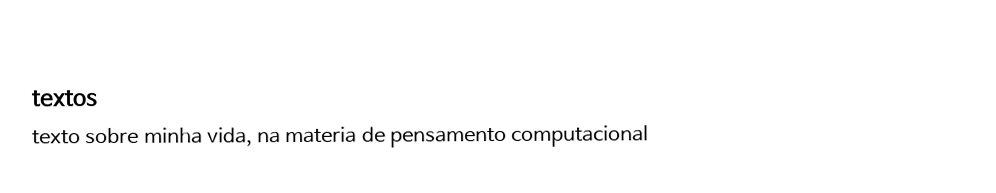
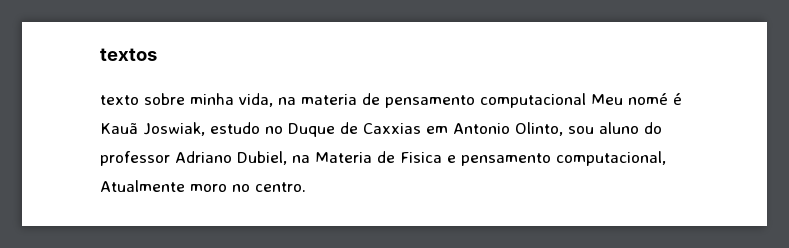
- texto sobre minha vida, na materia de pensamento computacional
+ texto sobre minha vida, na materia de pensamento computacional Meu nomé é Kauã Joswiak, estudo no Duque de Caxxias em Antonio Olinto, sou aluno do professor Adriano Dubiel, na Materia de Fisica e pensamento computacional, Atualmente moro no centro.

